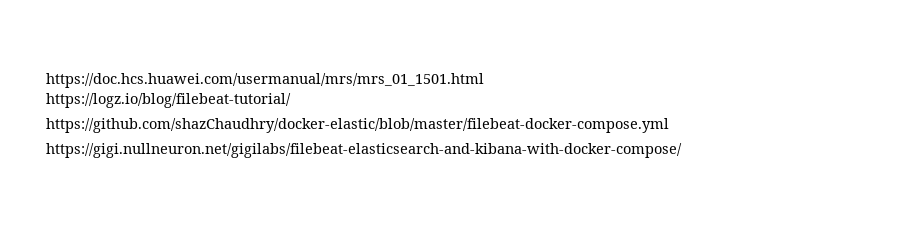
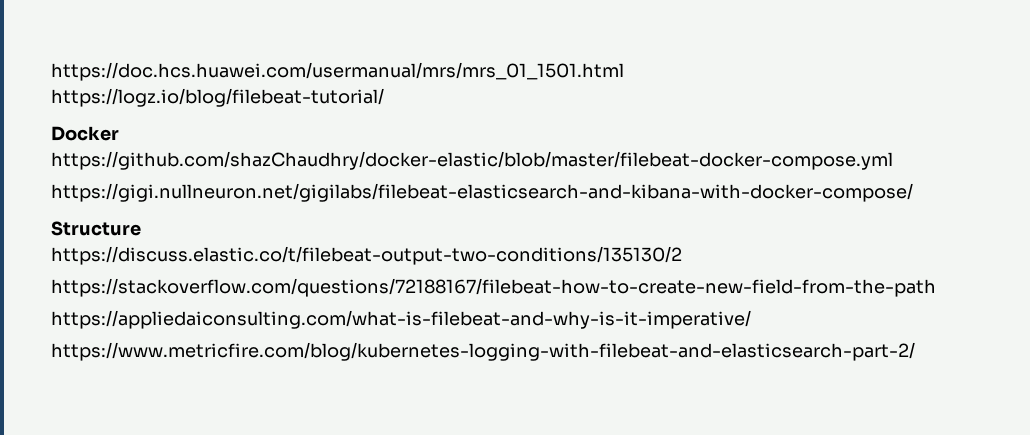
+ Docker
+ Structure
+ https://discuss.elastic.co/t/filebeat-output-two-conditions/135130/2
+ https://stackoverflow.com/questions/72188167/filebeat-how-to-create-new-field-from-the-path
+ https://appliedaiconsulting.com/what-is-filebeat-and-why-is-it-imperative/
+ https://www.metricfire.com/blog/kubernetes-logging-with-filebeat-and-elasticsearch-part-2/

